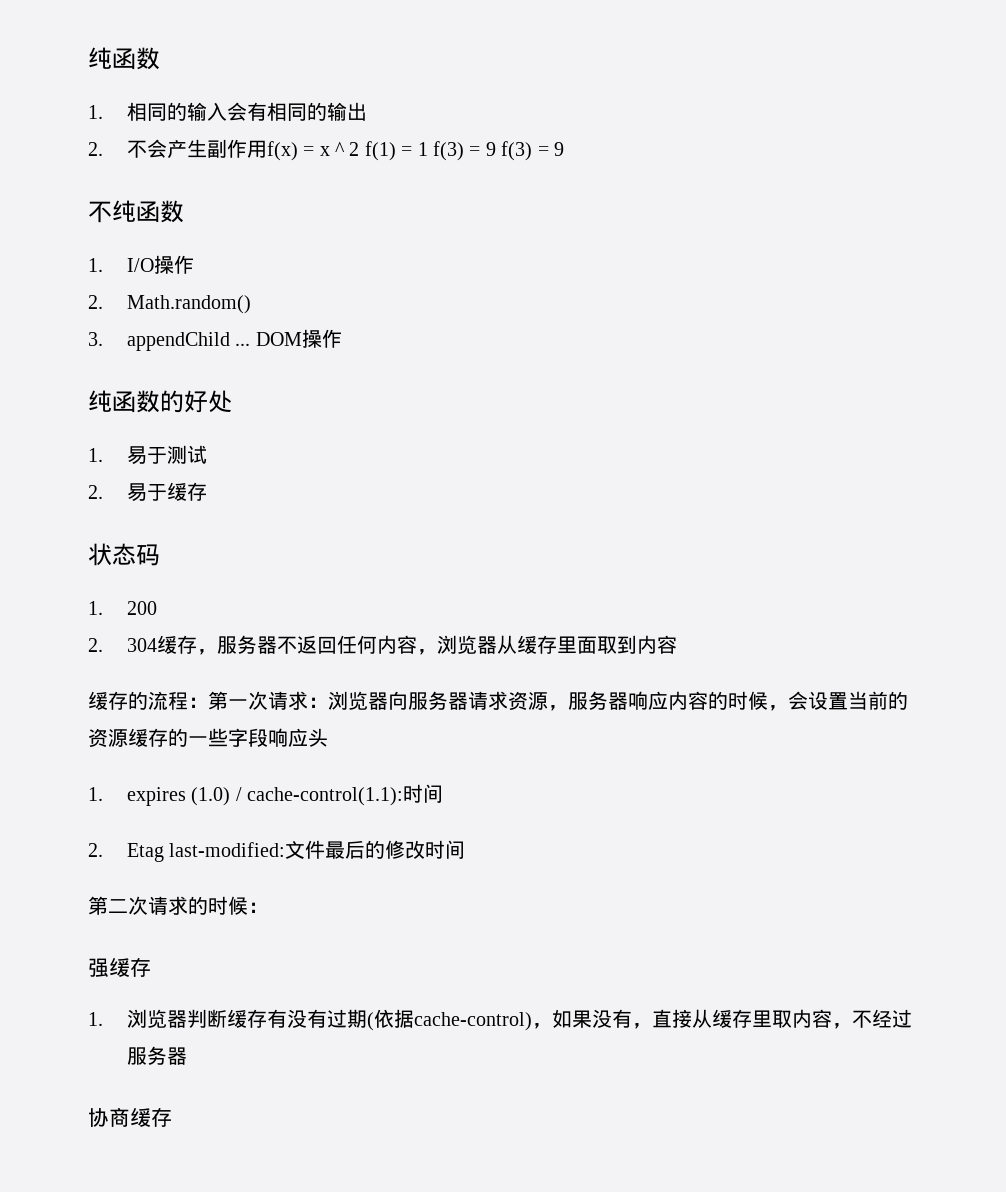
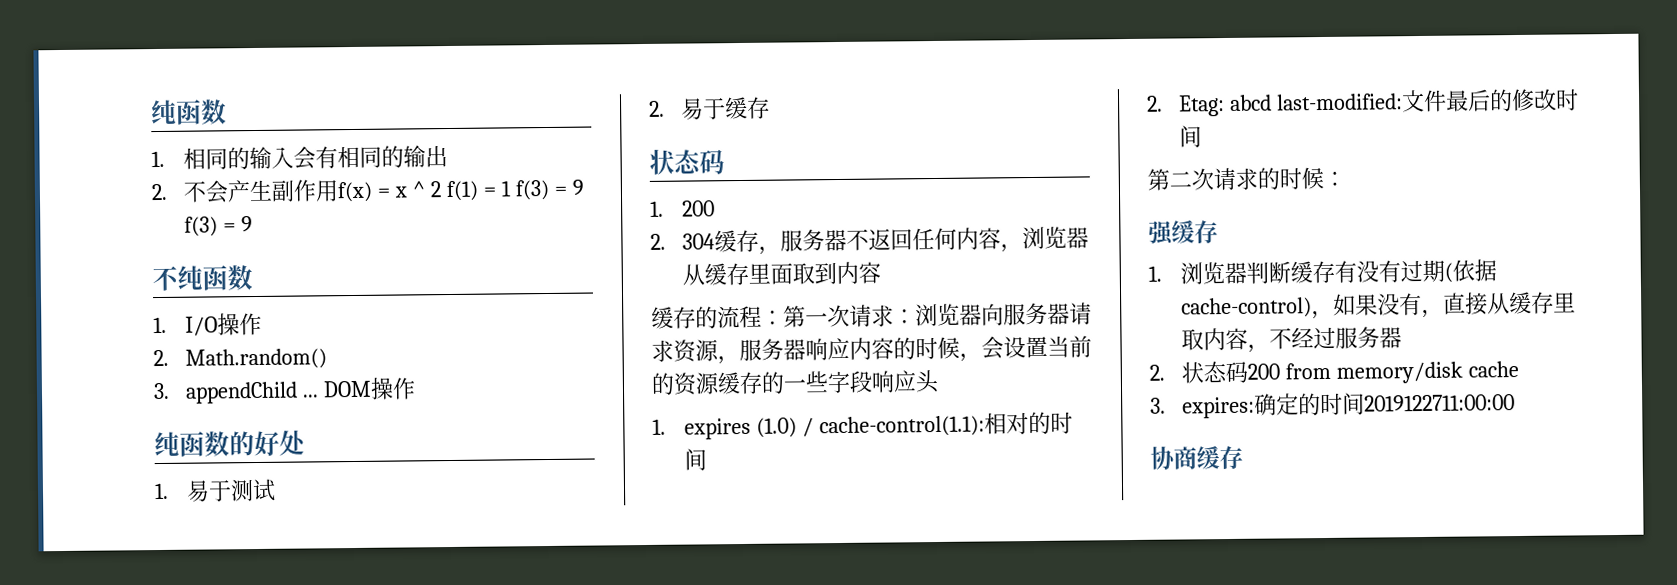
- 1. expires (1.0) / cache-control(1.1):时间
+ 1. expires (1.0) / cache-control(1.1):相对的时间
- 2. Etag last-modified:文件最后的修改时间
+ 2. Etag: abcd last-modified:文件最后的修改时间
+ 2.状态码200 from memory/disk cache
+ 3. expires:确定的时间2019122711:00:00

